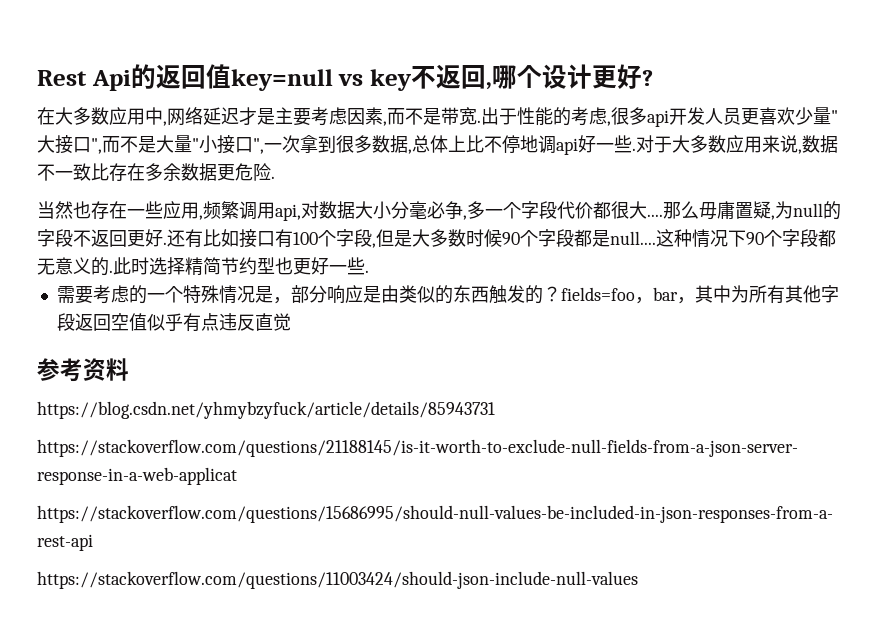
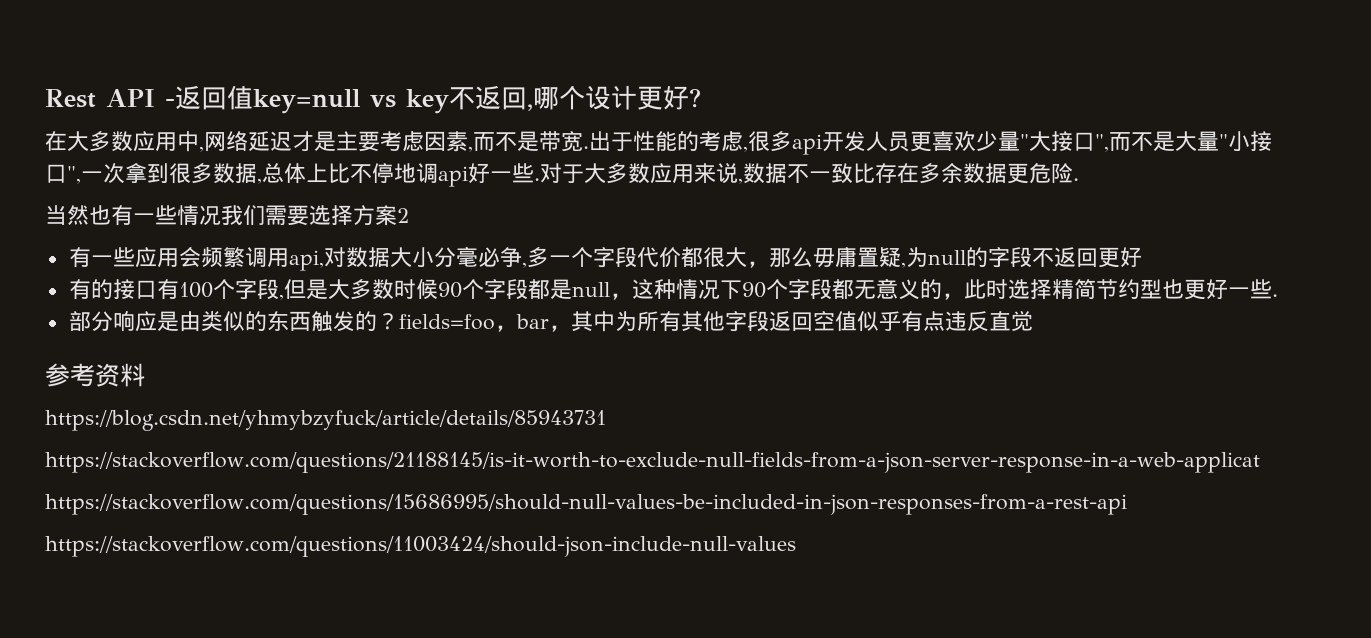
- Rest Api的返回值key=null vs key不返回,哪个设计更好?
+ Rest API -返回值key=null vs key不返回,哪个设计更好?
- 当然也存在一些应用,频繁调用api,对数据大小分毫必争,多一个字段代价都很大....那么毋庸置疑,为null的字段不返回更好.还有比如接口有100个字段,但是大多数时候90个字段都是null....这种情况下90个字段都无意义的.此时选择精简节约型也更好一些.
+ 当然也有一些情况我们需要选择方案2
+ 有一些应用会频繁调用api,对数据大小分毫必争,多一个字段代价都很大，那么毋庸置疑,为null的字段不返回更好
+ 有的接口有100个字段,但是大多数时候90个字段都是null，这种情况下90个字段都无意义的，此时选择精简节约型也更好一些.
- 需要考虑的一个特殊情况是，部分响应是由类似的东西触发的？fields=foo，bar，其中为所有其他字段返回空值似乎有点违反直觉
+ 部分响应是由类似的东西触发的？fields=foo，bar，其中为所有其他字段返回空值似乎有点违反直觉

